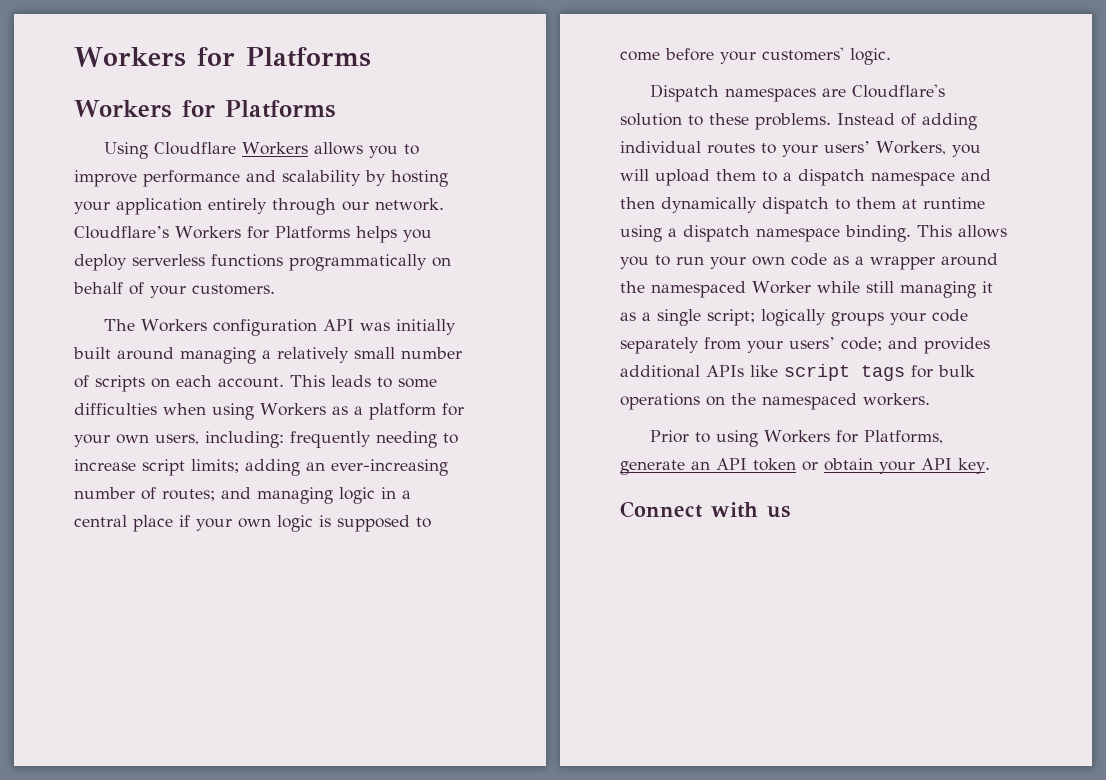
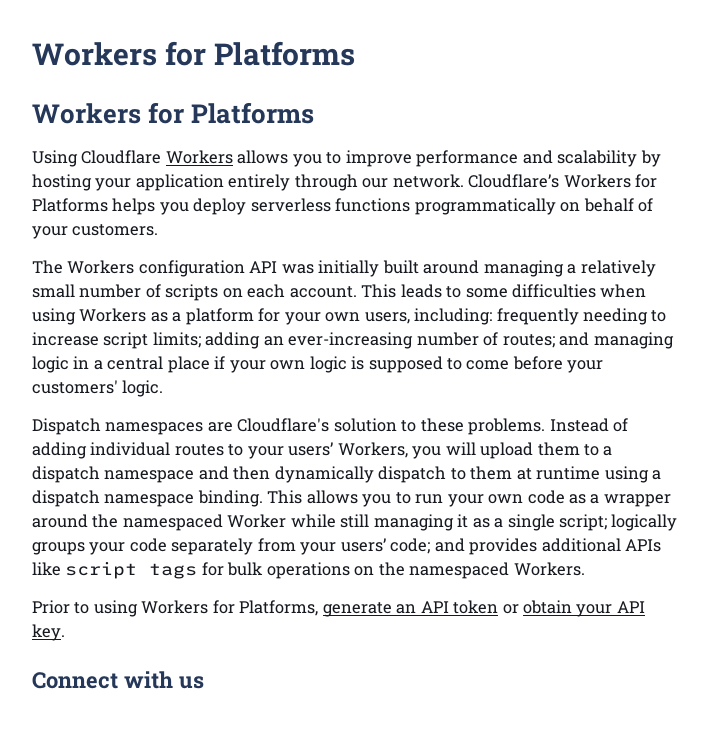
- This allows you to run your own code as a wrapper around the namespaced Worker while still managing it as a single script; logically groups your code separately from your users’ code; and provides additional APIs like script tags for bulk operations on the namespaced workers.
+ This allows you to run your own code as a wrapper around the namespaced Worker while still managing it as a single script; logically groups your code separately from your users’ code; and provides additional APIs like script tags for bulk operations on the namespaced Workers.

